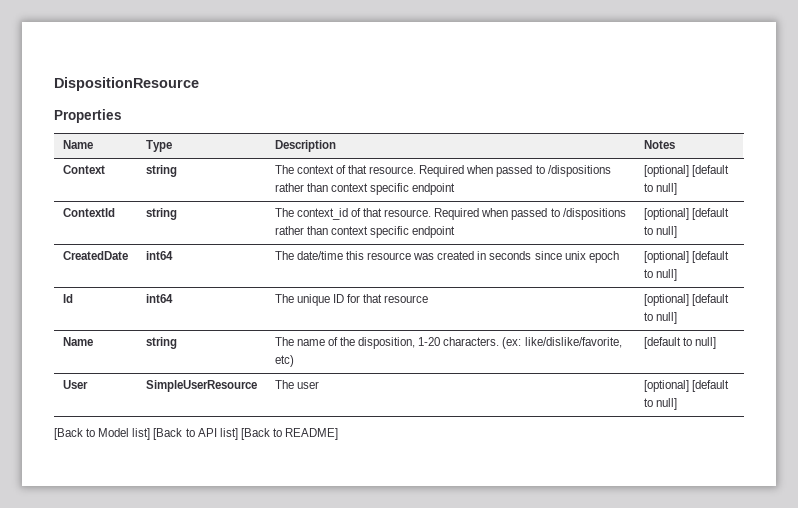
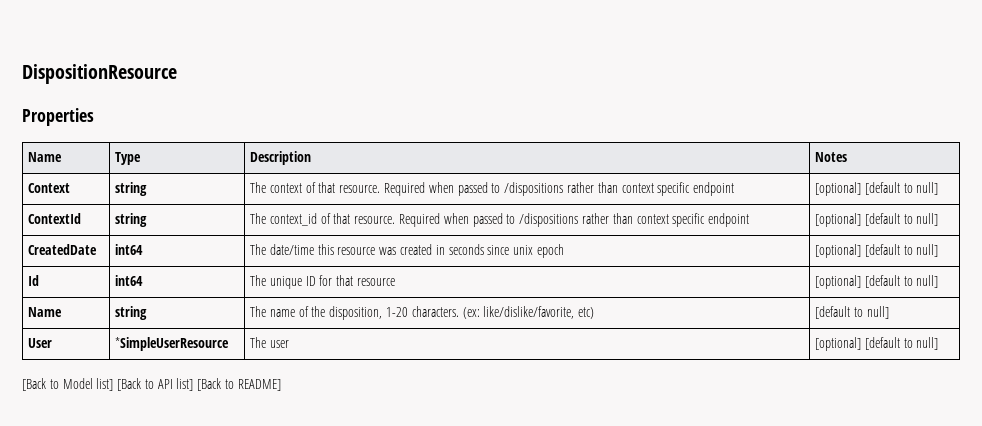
- User | SimpleUserResource | The user | [optional] [default to null]
+ User | *SimpleUserResource | The user | [optional] [default to null]

